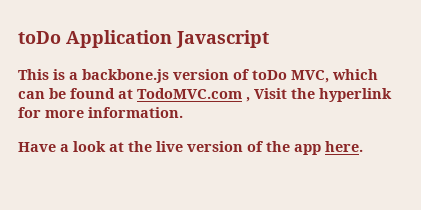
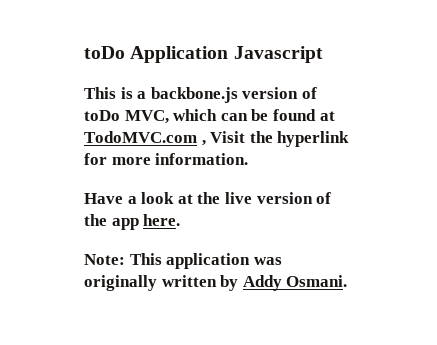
+ Note: This application was originally written by Addy Osmani.

